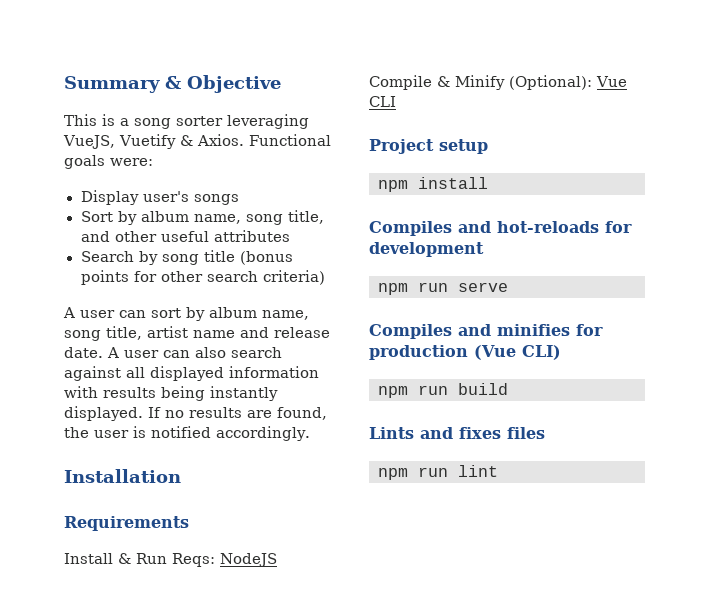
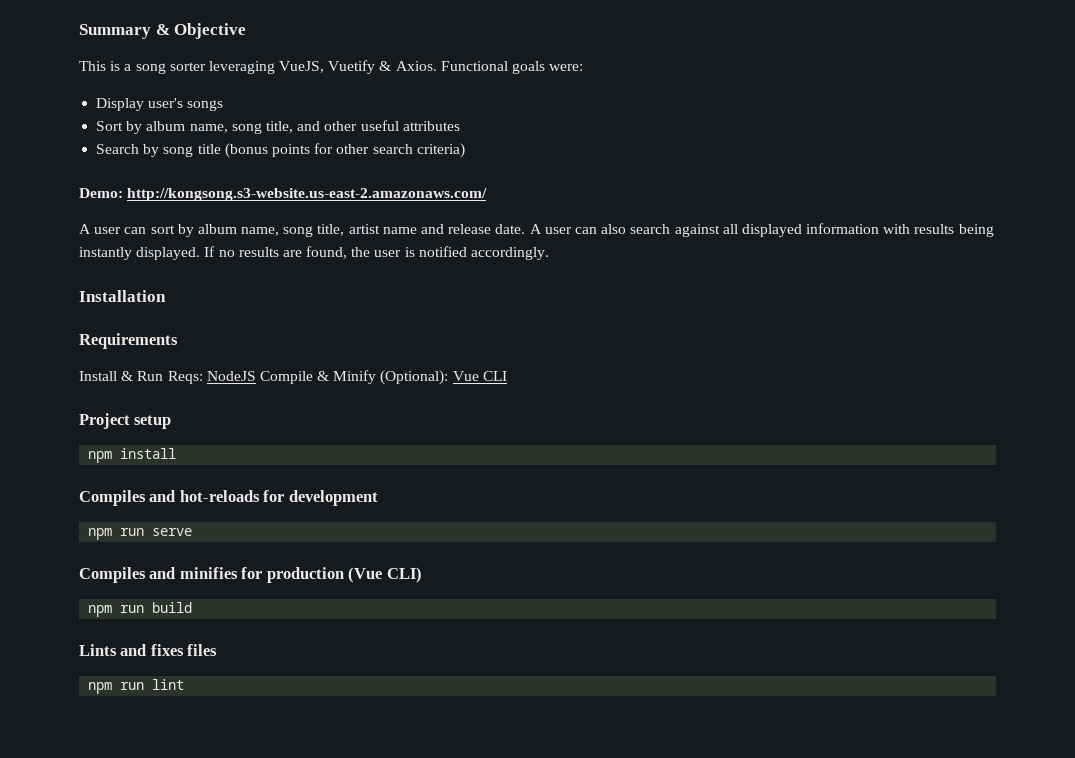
+ Demo: http://kongsong.s3-website.us-east-2.amazonaws.com/

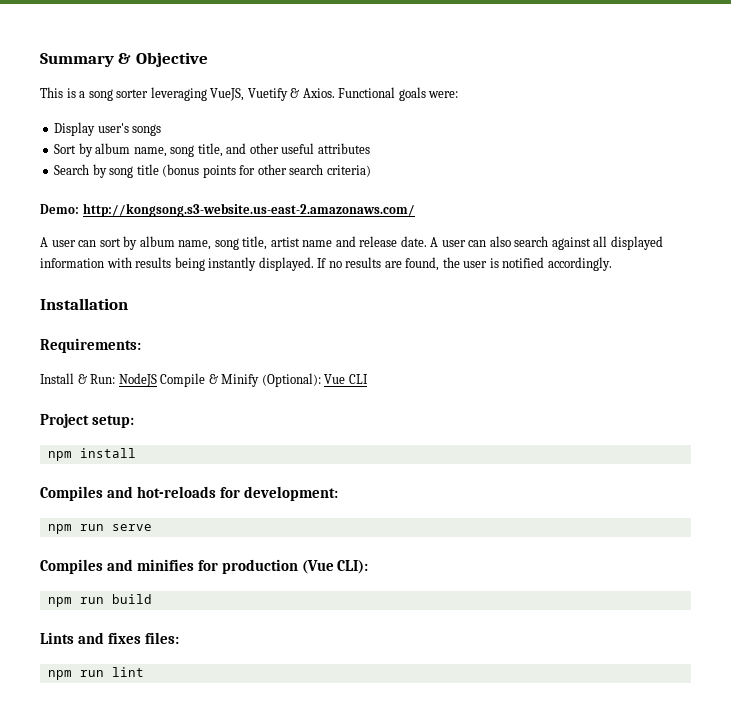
- Requirements
+ Requirements:
- Install & Run Reqs: NodeJS Compile & Minify (Optional): Vue CLI
+ Install & Run: NodeJS Compile & Minify (Optional): Vue CLI
- Project setup
+ Project setup:
- Compiles and hot-reloads for development
+ Compiles and hot-reloads for development:
- Compiles and minifies for production (Vue CLI)
+ Compiles and minifies for production (Vue CLI):
- Lints and fixes files
+ Lints and fixes files:

